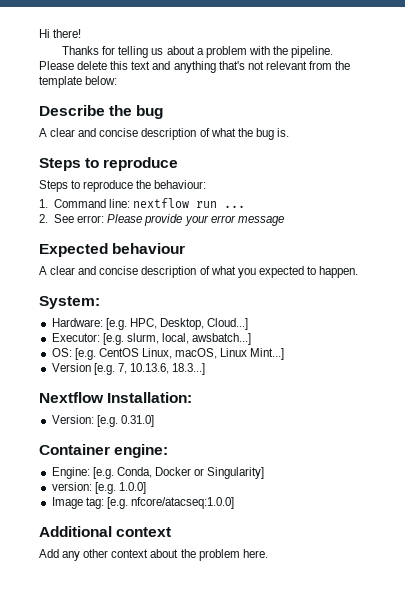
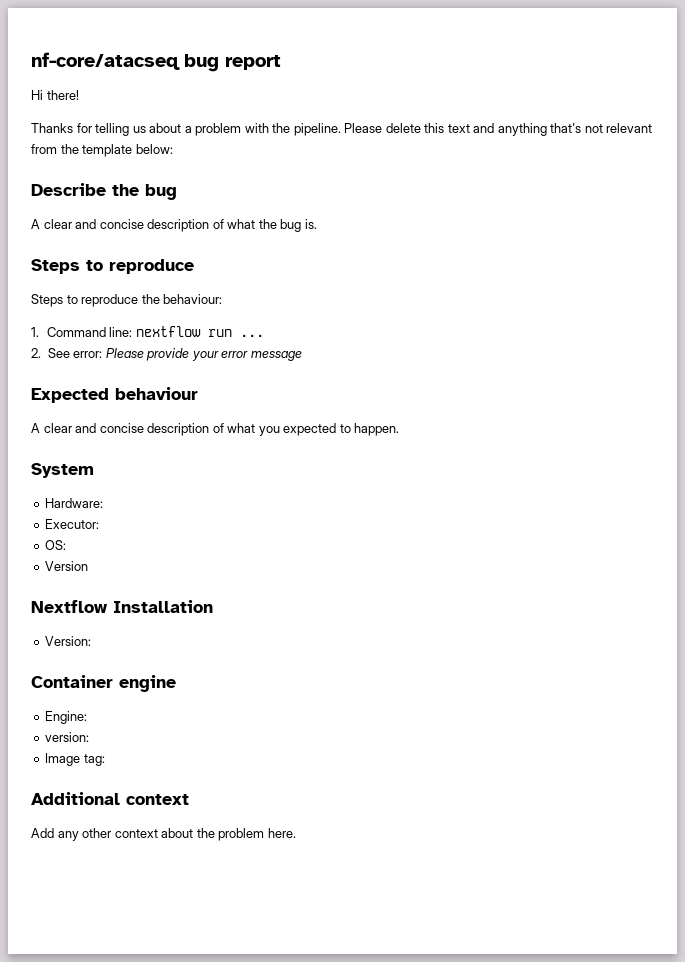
+ nf-core/atacseq bug report
- System:
+ System
- Hardware: [e.g. HPC, Desktop, Cloud...]
- Executor: [e.g. slurm, local, awsbatch...]
- OS: [e.g. CentOS Linux, macOS, Linux Mint...]
- Version [e.g. 7, 10.13.6, 18.3...]
+ Hardware:
+ Executor:
+ OS:
+ Version
- Nextflow Installation:
+ Nextflow Installation
- Version: [e.g. 0.31.0]
+ Version:
- Container engine:
+ Container engine
- Engine: [e.g. Conda, Docker or Singularity]
+ Engine:
- version: [e.g. 1.0.0]
+ version:
- Image tag: [e.g. nfcore/atacseq:1.0.0]
+ Image tag:

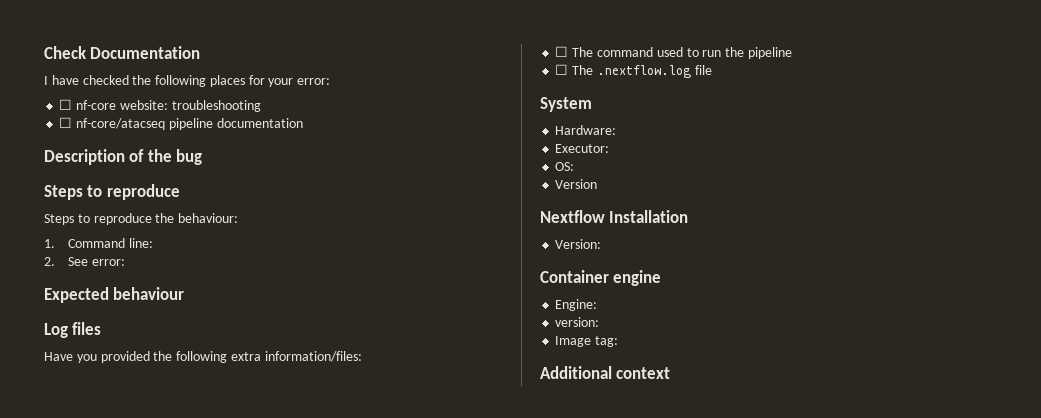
- nf-core/atacseq bug report
- Hi there!
- Thanks for telling us about a problem with the pipeline. Please delete this text and anything that's not relevant from the template below:
- Describe the bug
- A clear and concise description of what the bug is.
+ Check Documentation
+ I have checked the following places for your error:
+ ☐ nf-core website: troubleshooting
+ ☐ nf-core/atacseq pipeline documentation
+ Description of the bug
- 1. Command line: nextflow run ...
+ 1. Command line:
- 2. See error: Please provide your error message
+ 2. See error:
  Expected behaviour
- A clear and concise description of what you expected to happen.
+ Log files
+ Have you provided the following extra information/files:
+ ☐ The command used to run the pipeline
+ ☐ The .nextflow.log file
- Add any other context about the problem here.

